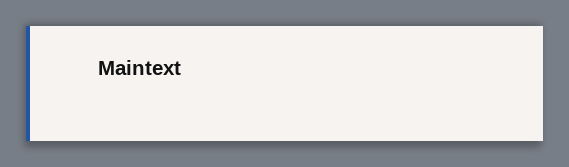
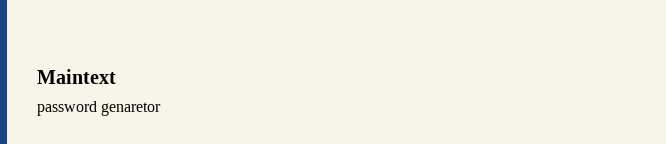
+ password genaretor

